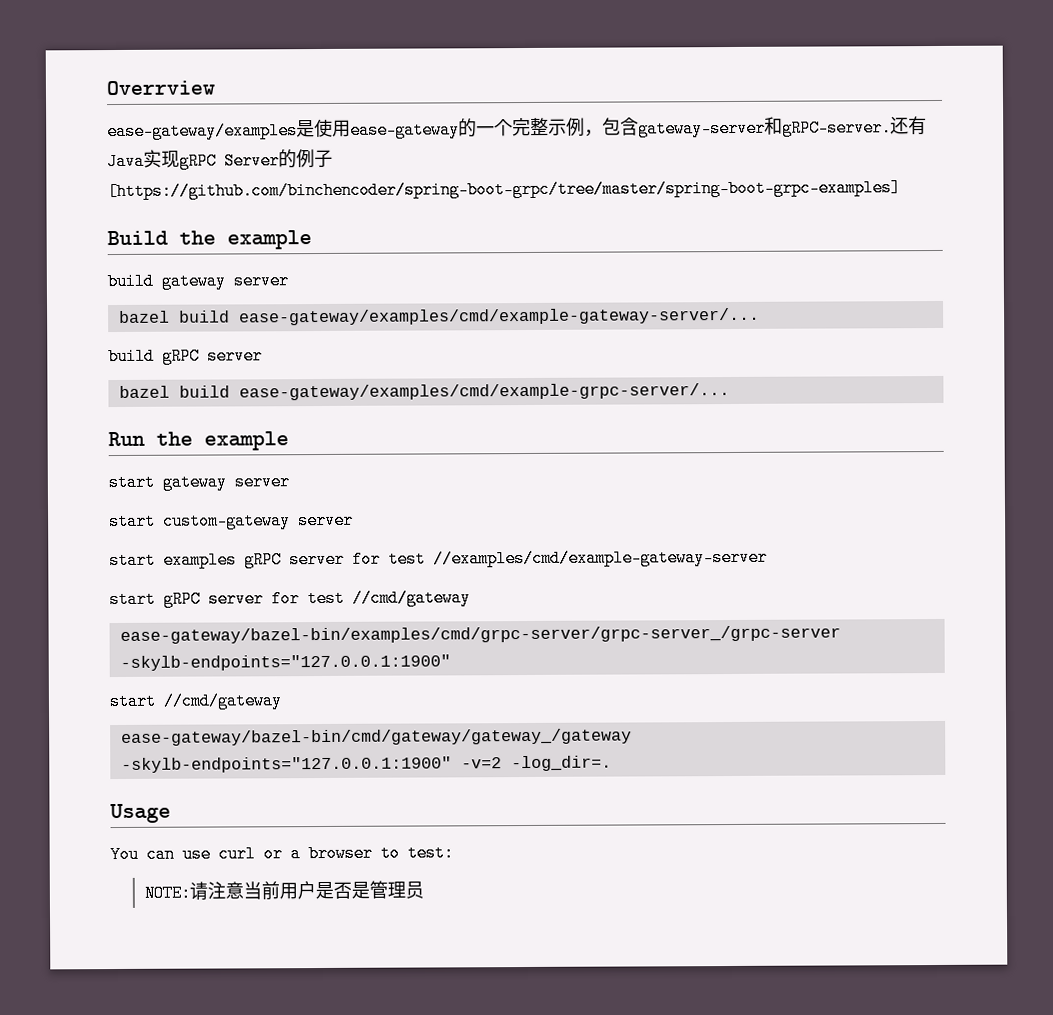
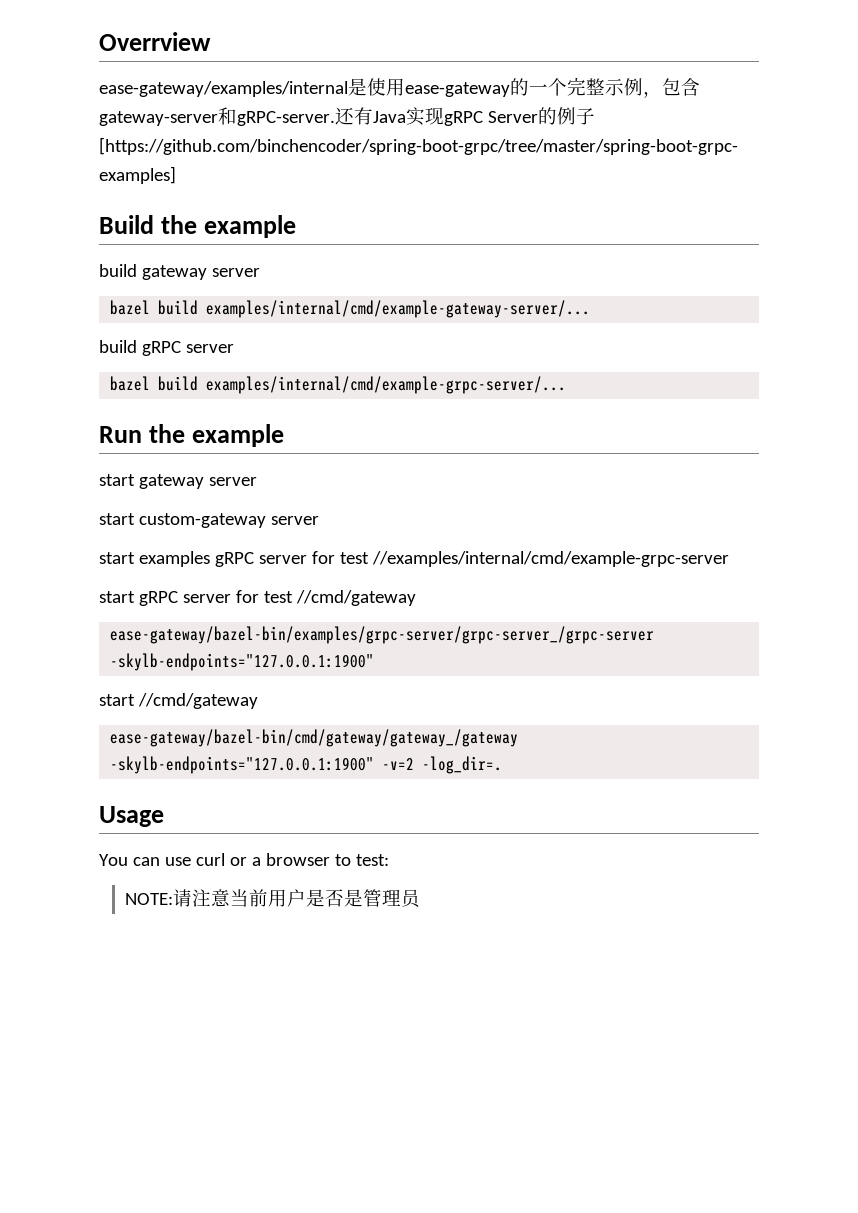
- ease-gateway/examples是使用ease-gateway的一个完整示例，包含gateway-server和gRPC-server.
+ ease-gateway/examples/internal是使用ease-gateway的一个完整示例，包含gateway-server和gRPC-server.
- bazel build ease-gateway/examples/cmd/example-gateway-server/...
+ bazel build examples/internal/cmd/example-gateway-server/...
- bazel build ease-gateway/examples/cmd/example-grpc-server/...
+ bazel build examples/internal/cmd/example-grpc-server/...
- start examples gRPC server for test //examples/cmd/example-gateway-server
+ start examples gRPC server for test //examples/internal/cmd/example-grpc-server
- ease-gateway/bazel-bin/examples/cmd/grpc-server/grpc-server_/grpc-server -skylb-endpoints="127.0.0.1:1900"
+ ease-gateway/bazel-bin/examples/grpc-server/grpc-server_/grpc-server -skylb-endpoints="127.0.0.1:1900"

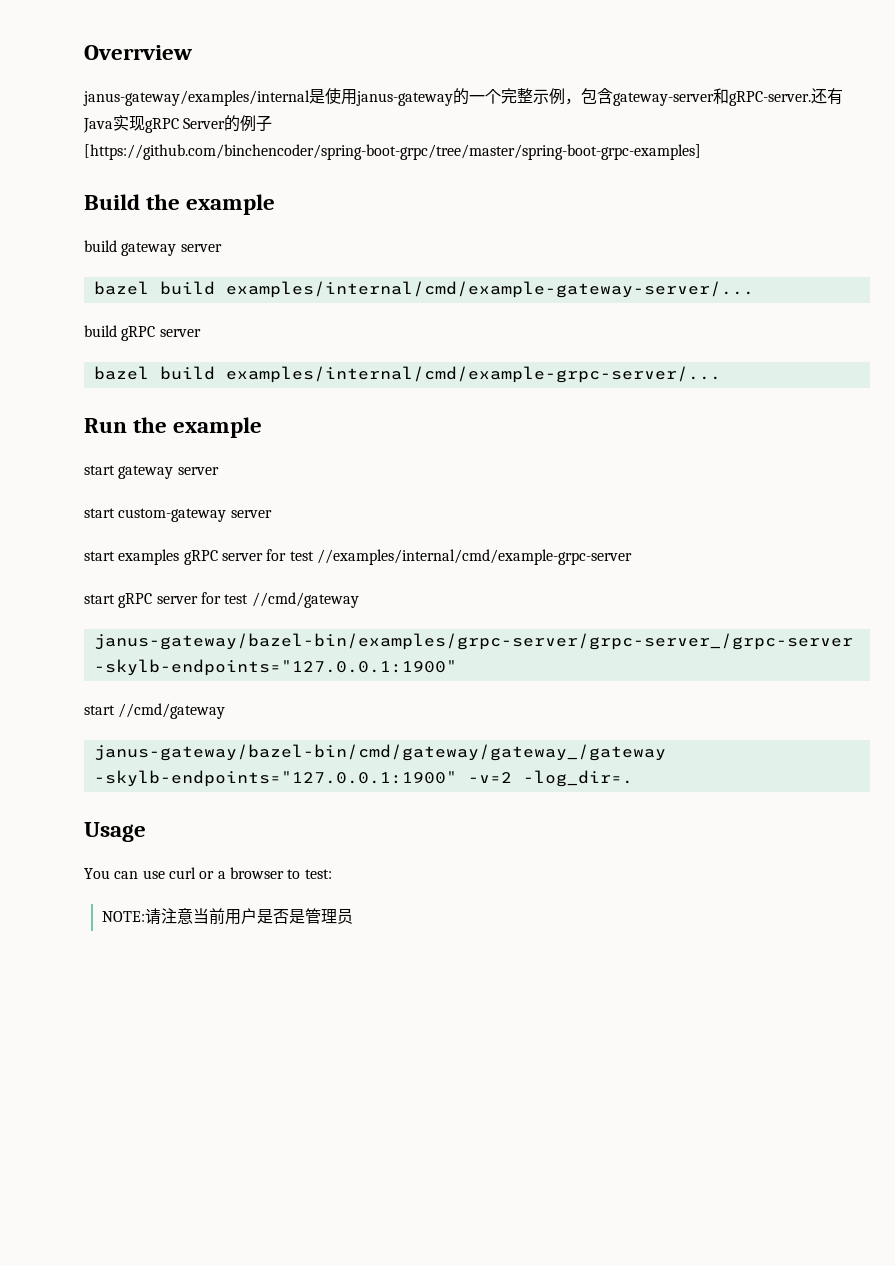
- ease-gateway/examples/internal是使用ease-gateway的一个完整示例，包含gateway-server和gRPC-server.
+ janus-gateway/examples/internal是使用janus-gateway的一个完整示例，包含gateway-server和gRPC-server.
- ease-gateway/bazel-bin/examples/grpc-server/grpc-server_/grpc-server -skylb-endpoints="127.0.0.1:1900"
+ janus-gateway/bazel-bin/examples/grpc-server/grpc-server_/grpc-server -skylb-endpoints="127.0.0.1:1900"
- ease-gateway/bazel-bin/cmd/gateway/gateway_/gateway -skylb-endpoints="127.0.0.1:1900" -v=2 -log_dir=.
+ janus-gateway/bazel-bin/cmd/gateway/gateway_/gateway -skylb-endpoints="127.0.0.1:1900" -v=2 -log_dir=.

